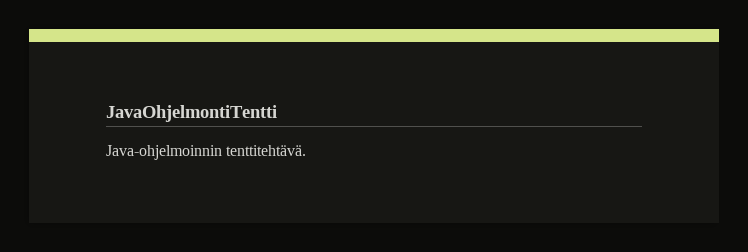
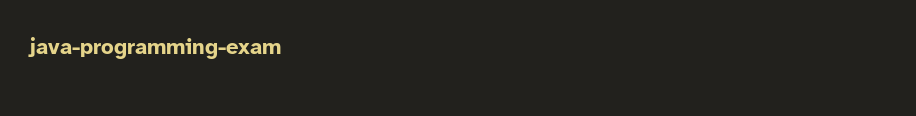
- JavaOhjelmontiTentti
- Java-ohjelmoinnin tenttitehtävä.
+ java-programming-exam

